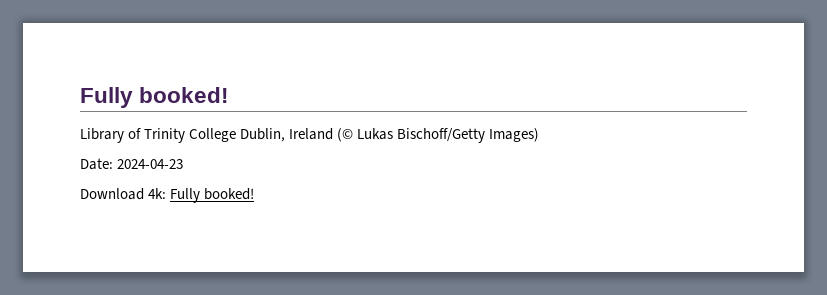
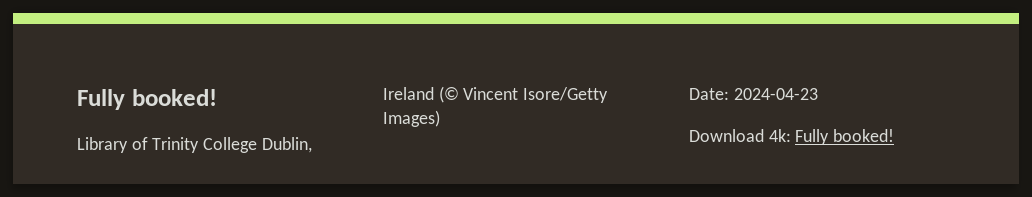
- Library of Trinity College Dublin, Ireland (© Lukas Bischoff/Getty Images)
+ Library of Trinity College Dublin, Ireland (© Vincent Isore/Getty Images)

